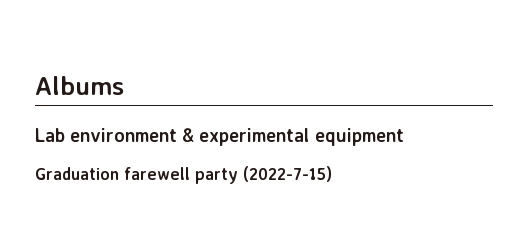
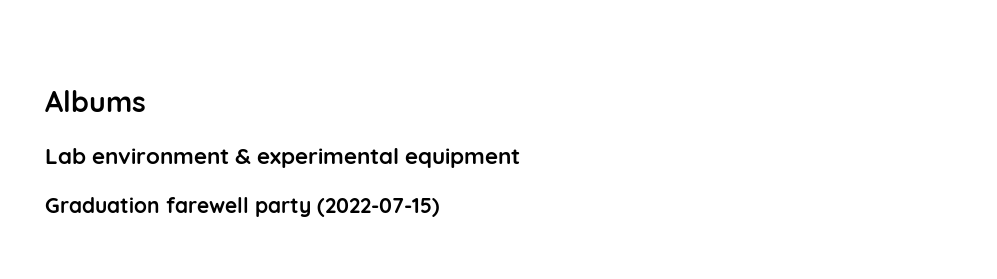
- Graduation farewell party (2022-7-15)
+ Graduation farewell party (2022-07-15)

